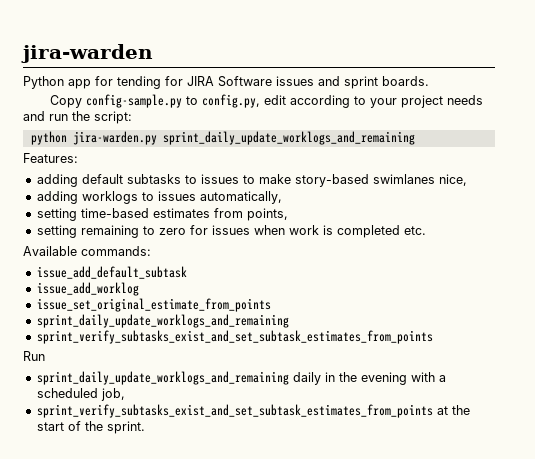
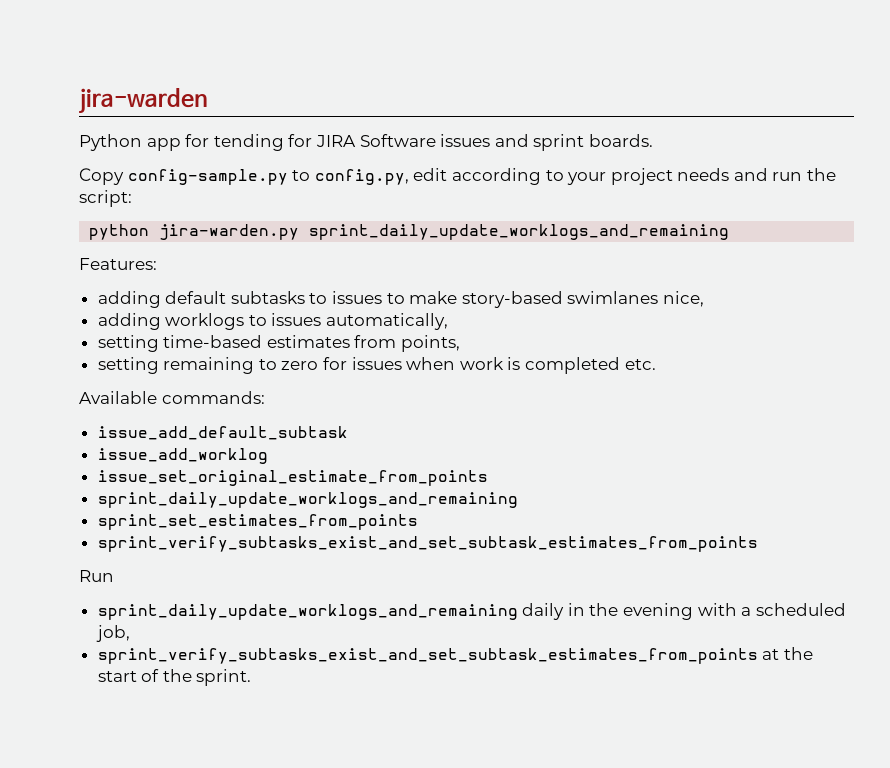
+ sprint_set_estimates_from_points

